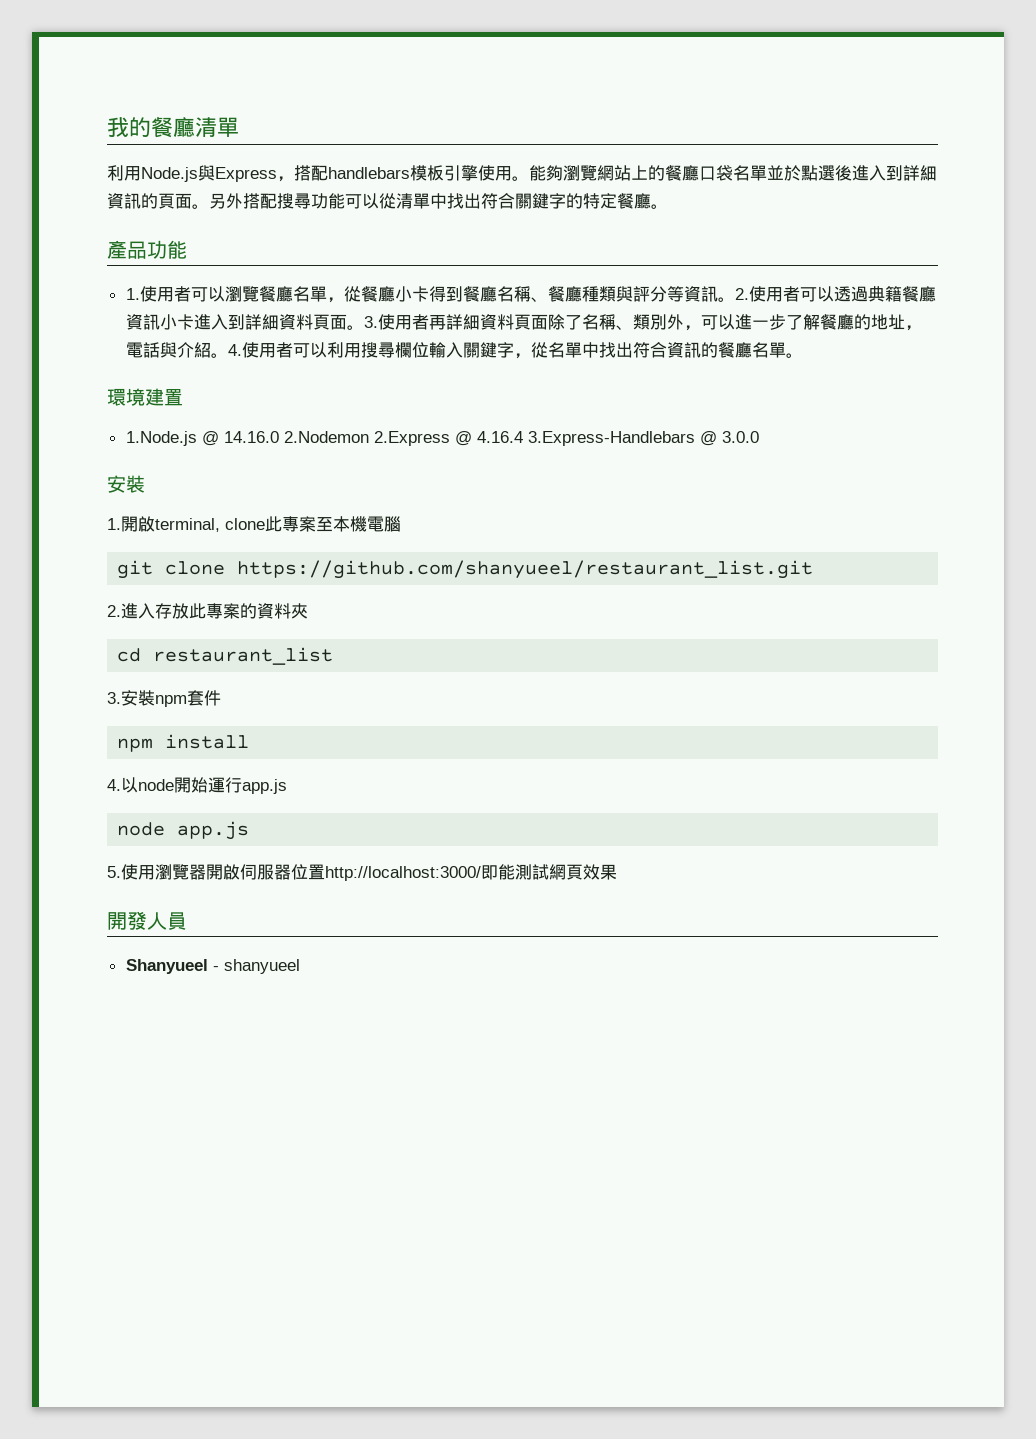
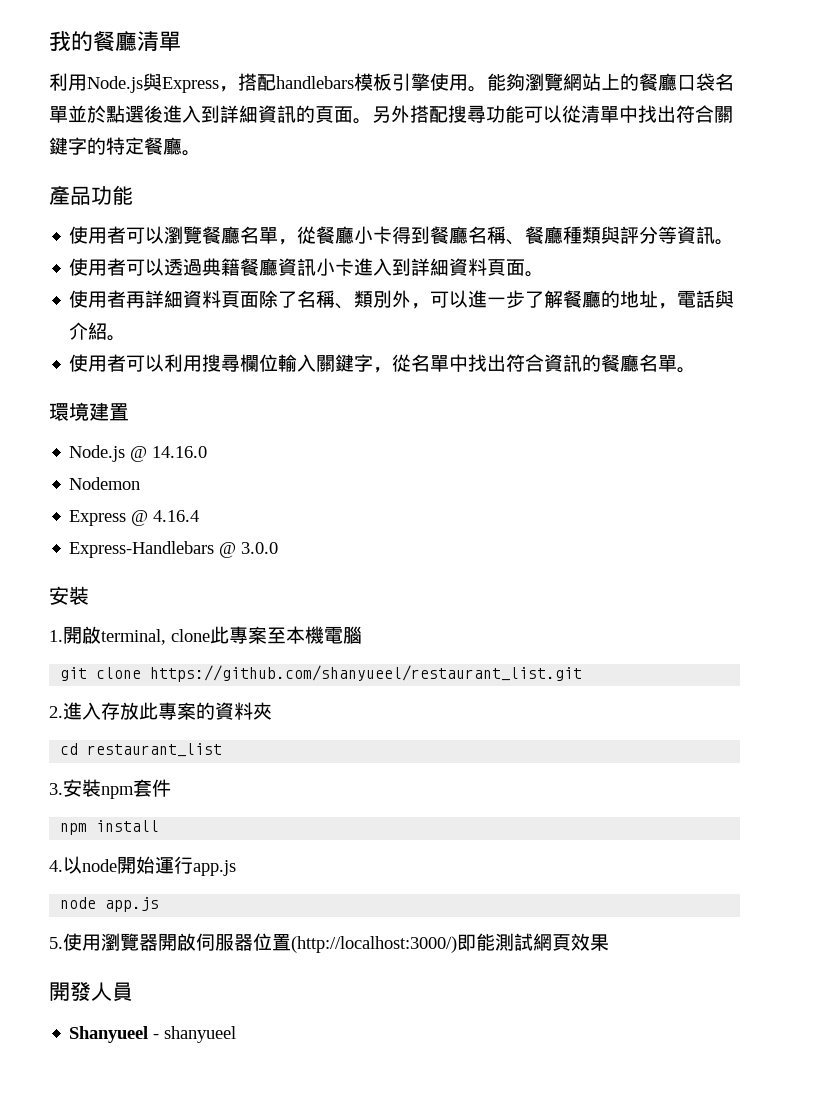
- 1.使用者可以瀏覽餐廳名單，從餐廳小卡得到餐廳名稱、餐廳種類與評分等資訊。2.使用者可以透過典籍餐廳資訊小卡進入到詳細資料頁面。3.使用者再詳細資料頁面除了名稱、類別外，可以進一步了解餐廳的地址，電話與介紹。4.使用者可以利用搜尋欄位輸入關鍵字，從名單中找出符合資訊的餐廳名單。
+ 使用者可以瀏覽餐廳名單，從餐廳小卡得到餐廳名稱、餐廳種類與評分等資訊。
+ 使用者可以透過典籍餐廳資訊小卡進入到詳細資料頁面。
+ 使用者再詳細資料頁面除了名稱、類別外，可以進一步了解餐廳的地址，電話與介紹。
+ 使用者可以利用搜尋欄位輸入關鍵字，從名單中找出符合資訊的餐廳名單。
- 1.Node.js @ 14.16.0 2.Nodemon 2.Express @ 4.16.4 3.Express-Handlebars @ 3.0.0
+ Node.js @ 14.16.0
+ Nodemon
+ Express @ 4.16.4
+ Express-Handlebars @ 3.0.0
- 5.使用瀏覽器開啟伺服器位置http://localhost:3000/即能測試網頁效果
+ 5.使用瀏覽器開啟伺服器位置(http://localhost:3000/)即能測試網頁效果

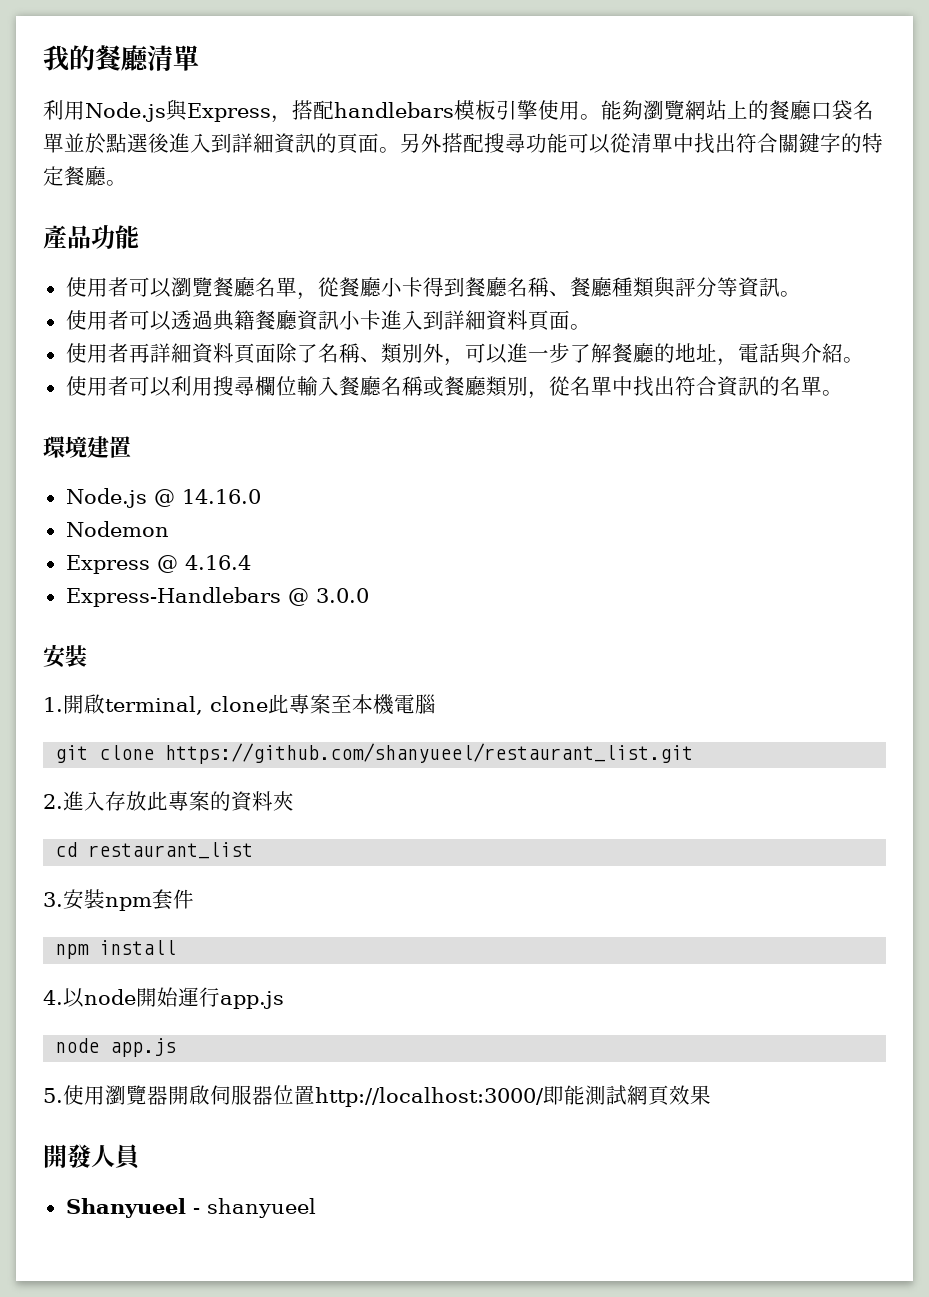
- 使用者可以利用搜尋欄位輸入關鍵字，從名單中找出符合資訊的餐廳名單。
+ 使用者可以利用搜尋欄位輸入餐廳名稱或餐廳類別，從名單中找出符合資訊的名單。
- 5.使用瀏覽器開啟伺服器位置(http://localhost:3000/)即能測試網頁效果
+ 5.使用瀏覽器開啟伺服器位置http://localhost:3000/即能測試網頁效果

